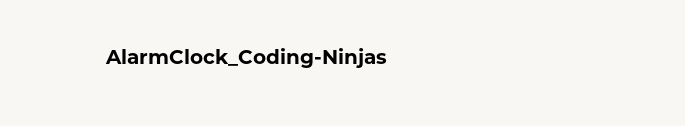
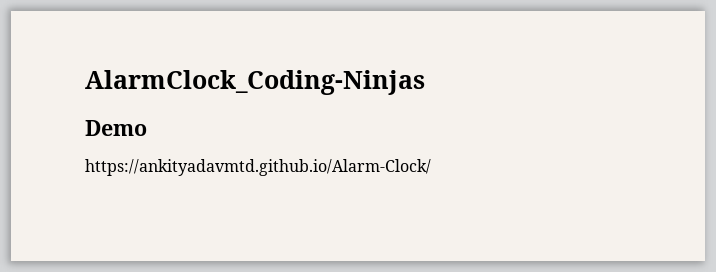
+ Demo
+ https://ankityadavmtd.github.io/Alarm-Clock/

